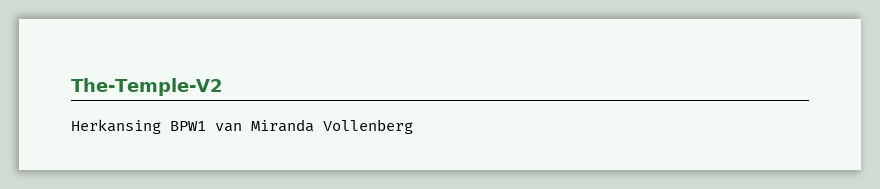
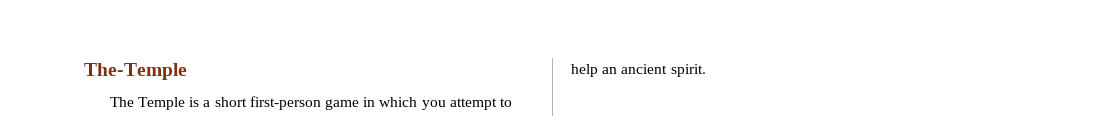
- The-Temple-V2
- Herkansing BPW1 van Miranda Vollenberg
+ The-Temple
+ The Temple is a short first-person game in which you attempt to help an ancient spirit.

